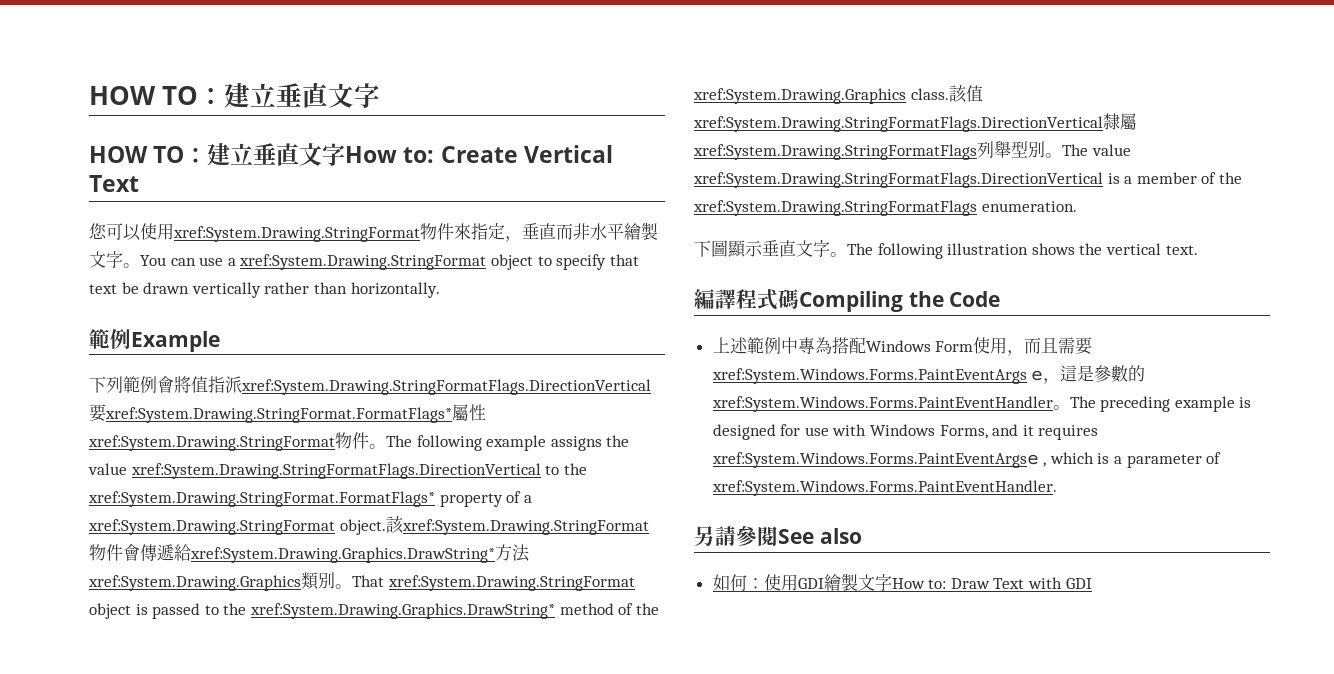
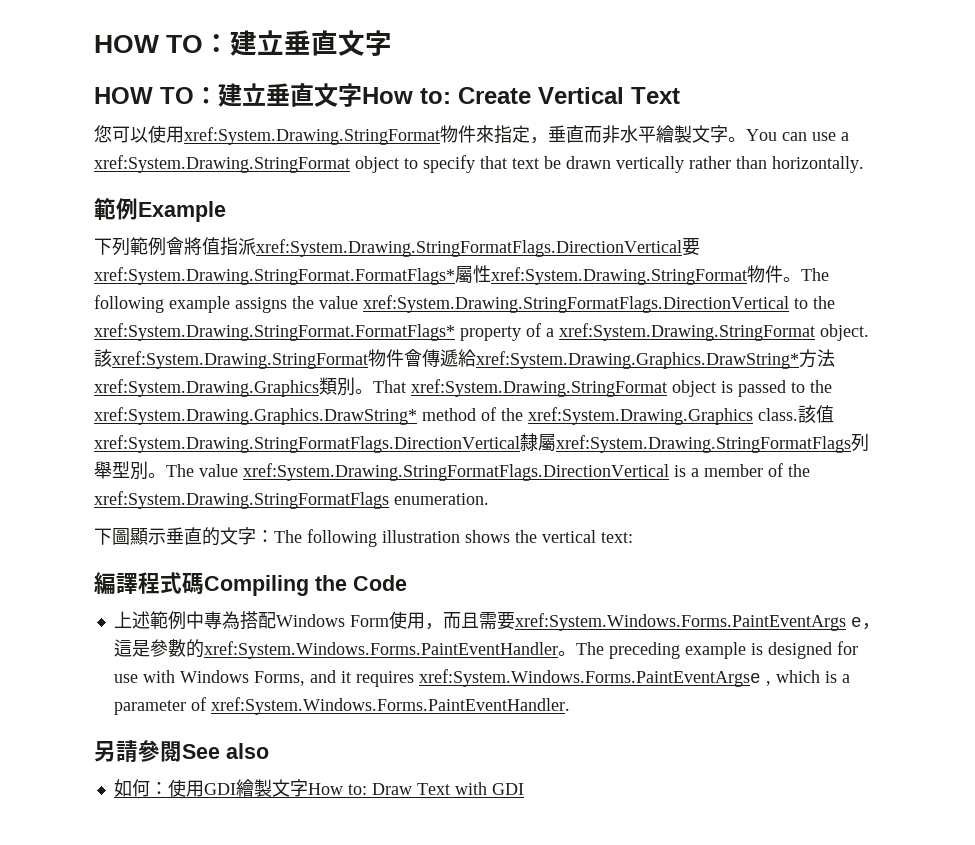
- 下圖顯示垂直文字。The following illustration shows the vertical text.
+ 下圖顯示垂直的文字：The following illustration shows the vertical text:

